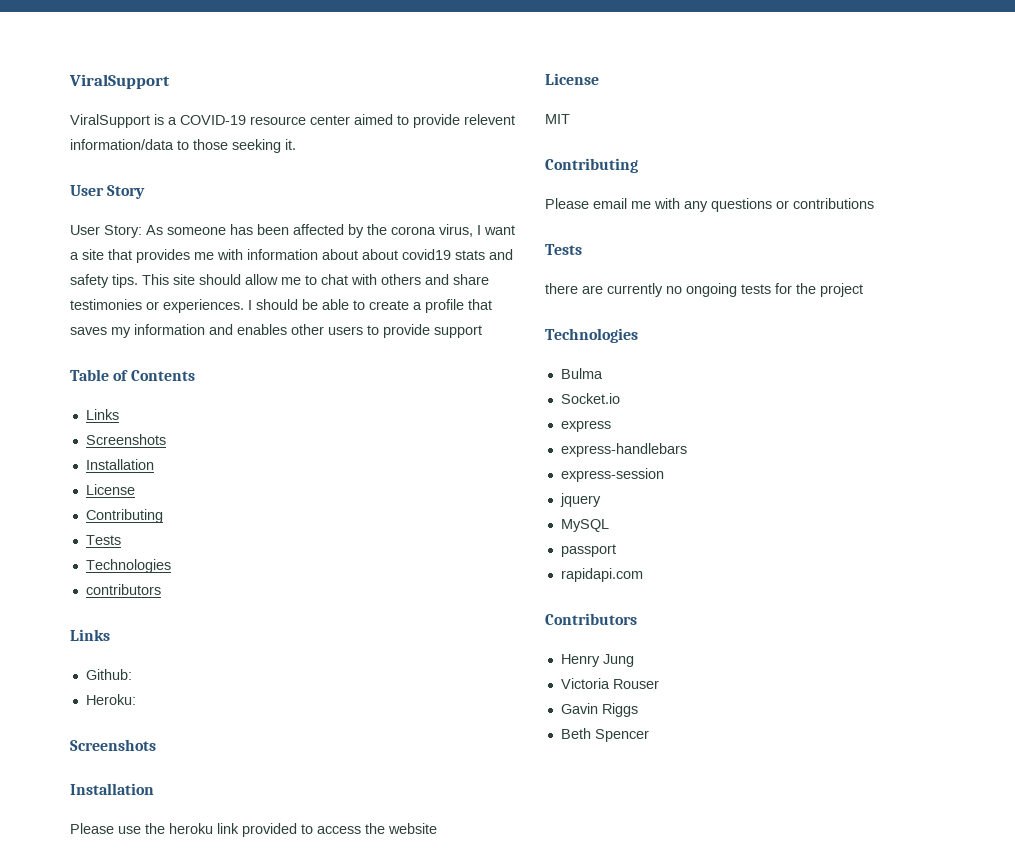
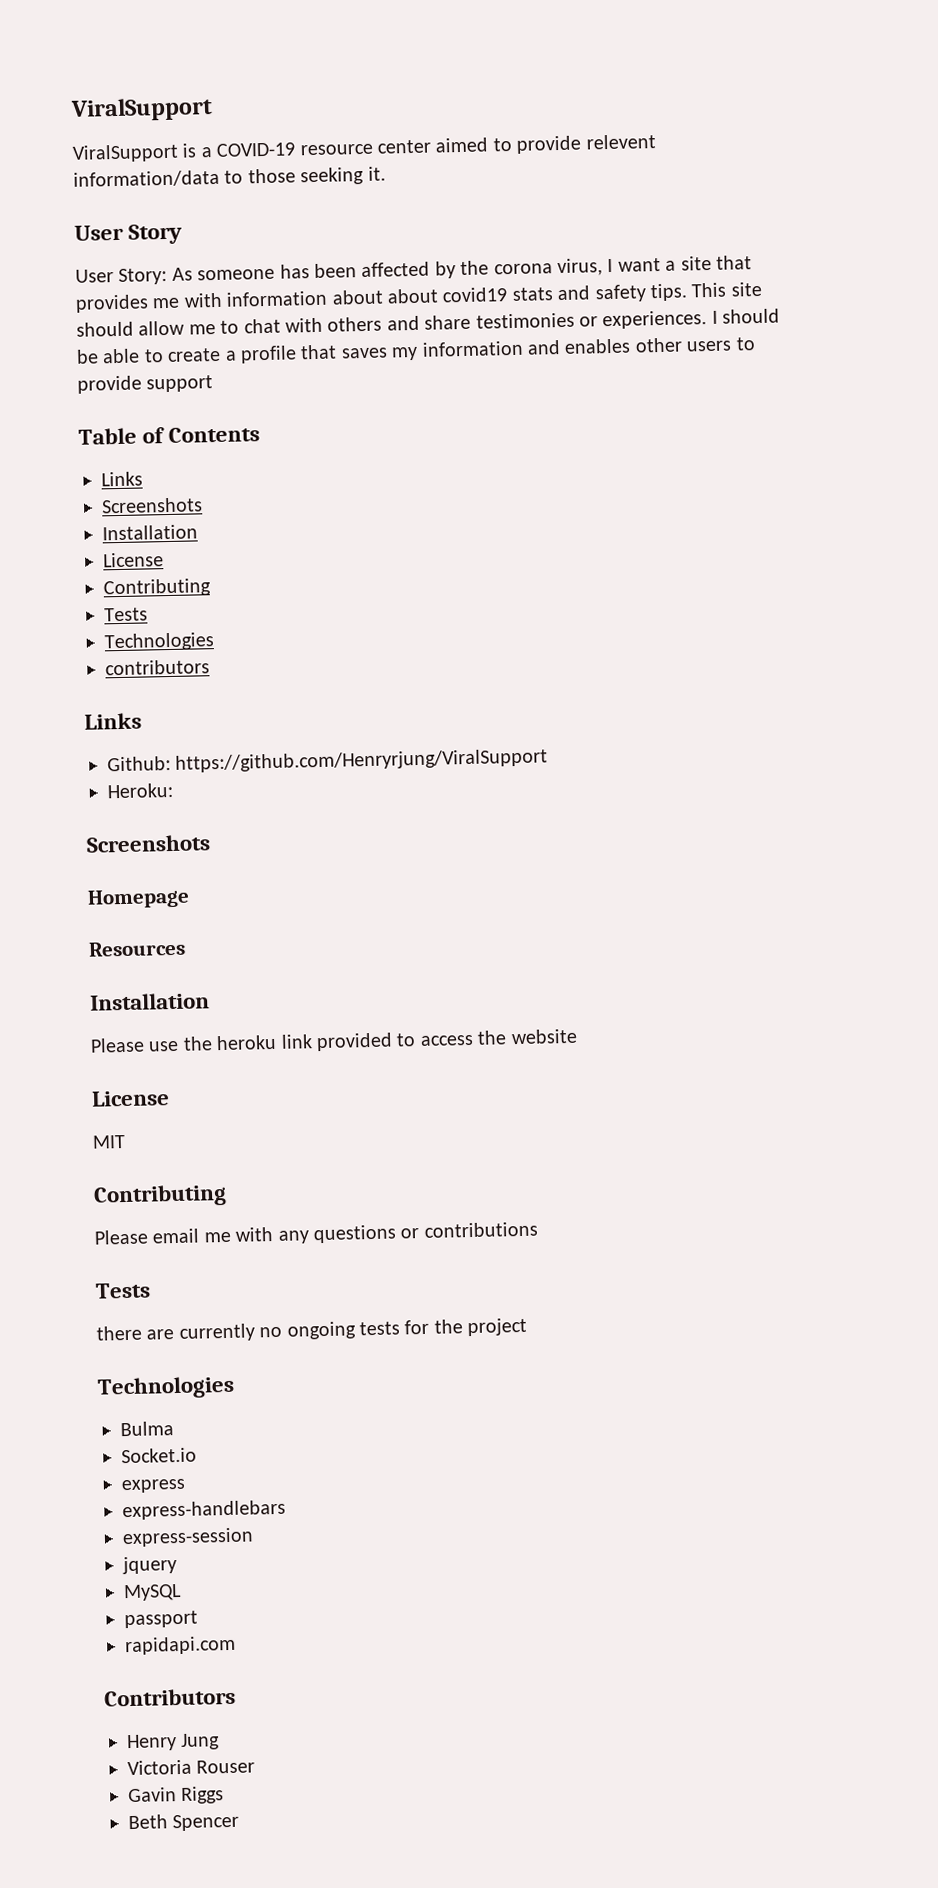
- Github:
+ Github: https://github.com/Henryrjung/ViralSupport
+ Homepage
+ Resources

